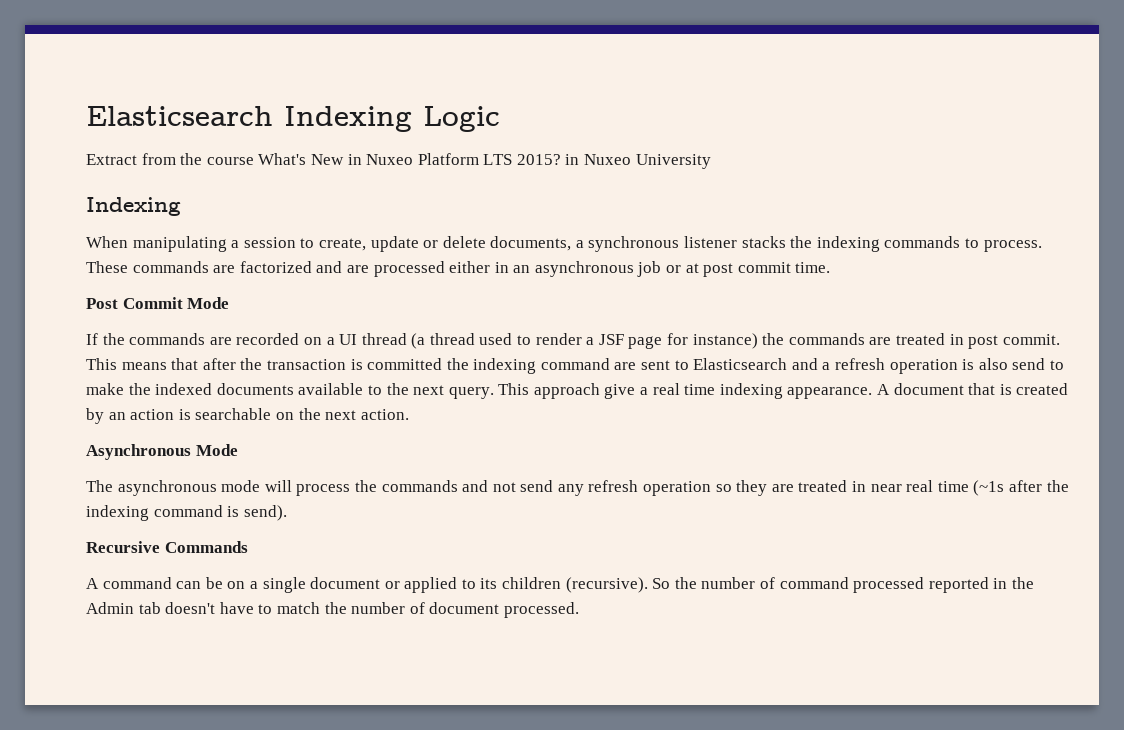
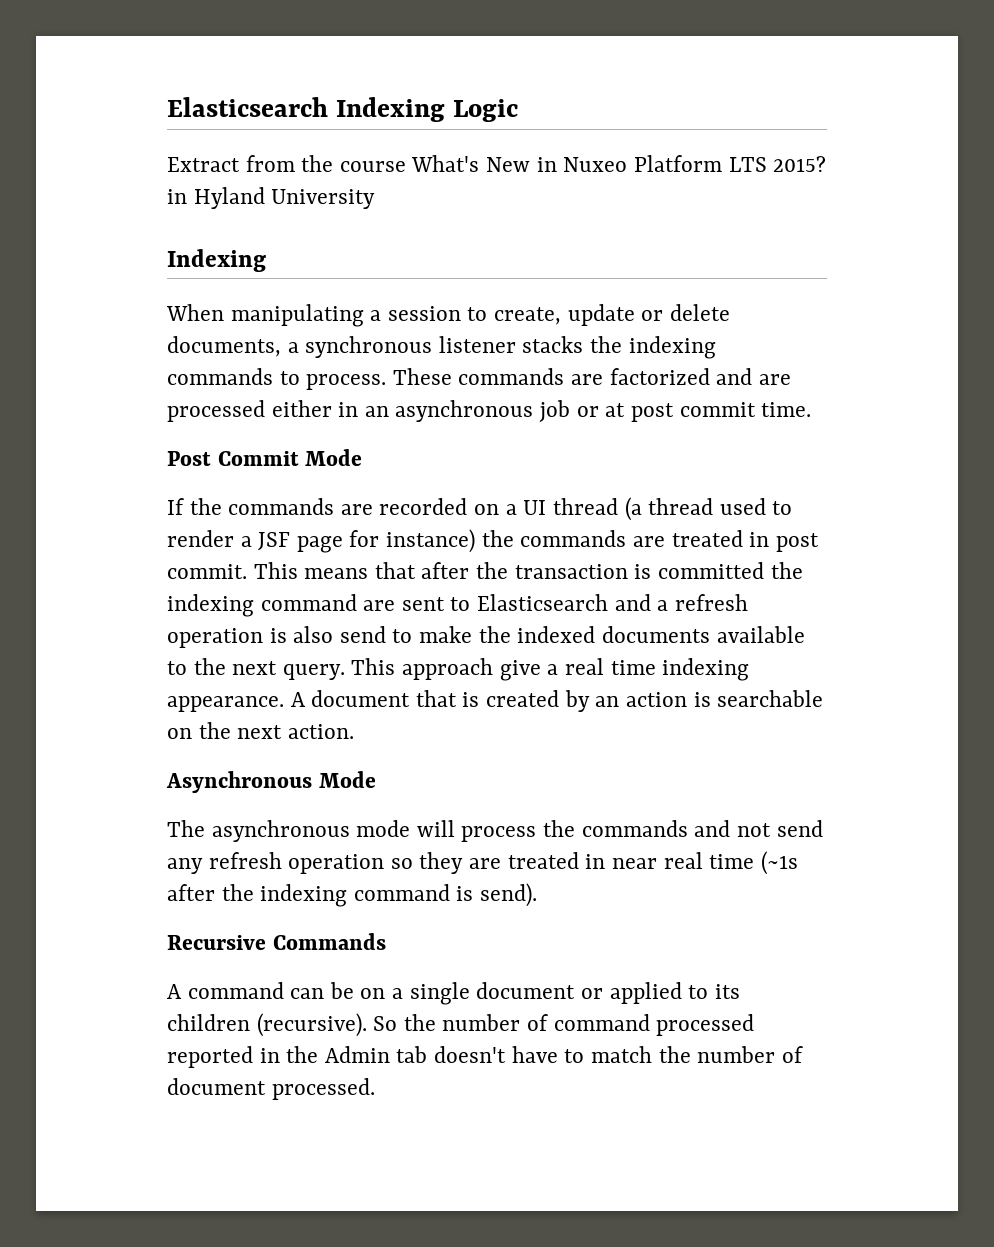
- Extract from the course What's New in Nuxeo Platform LTS 2015? in Nuxeo University
+ Extract from the course What's New in Nuxeo Platform LTS 2015? in Hyland University

